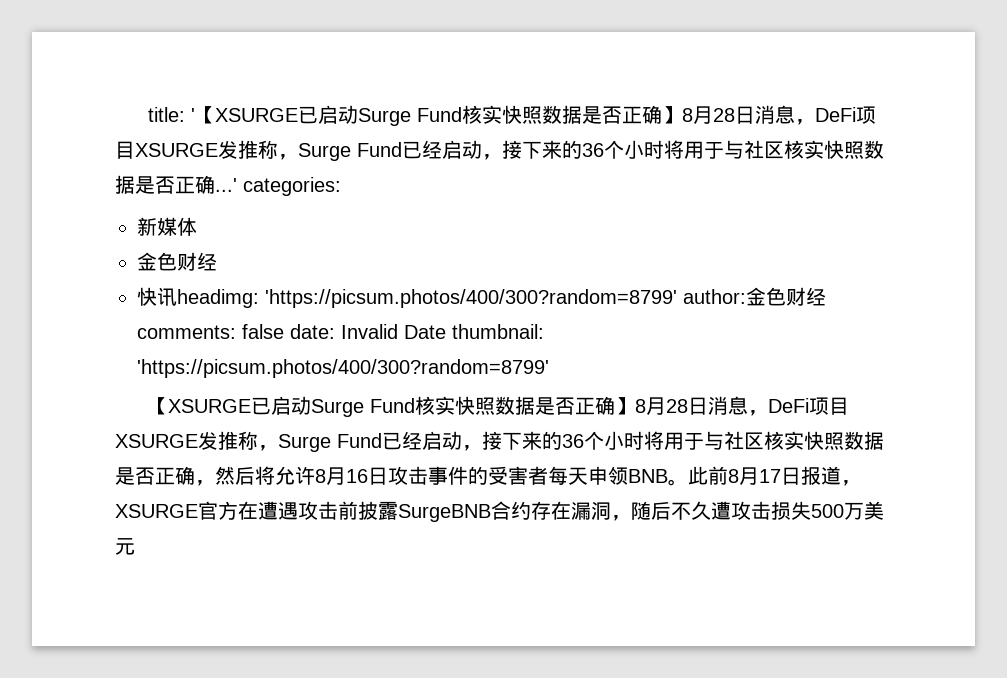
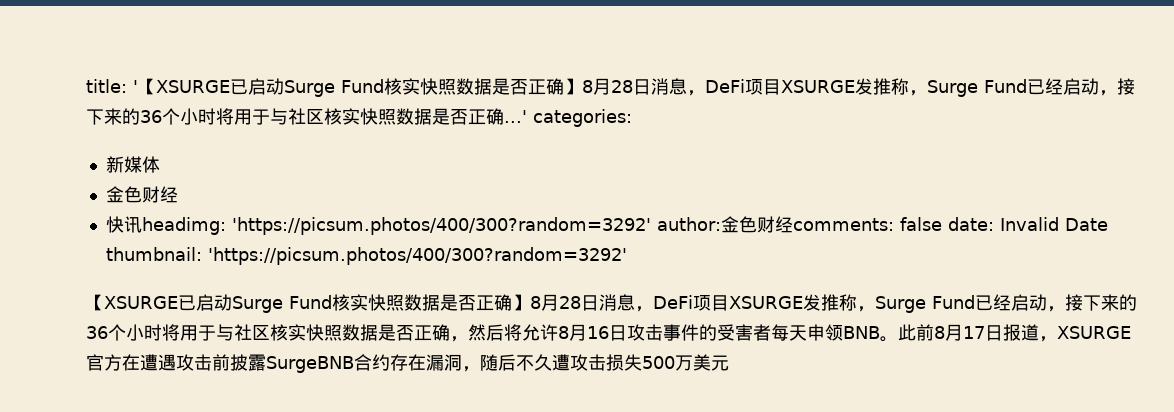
- 快讯headimg: 'https://picsum.photos/400/300?random=8799' author:金色财经comments: false date: Invalid Date thumbnail: 'https://picsum.photos/400/300?random=8799'
+ 快讯headimg: 'https://picsum.photos/400/300?random=3292' author:金色财经comments: false date: Invalid Date thumbnail: 'https://picsum.photos/400/300?random=3292'

